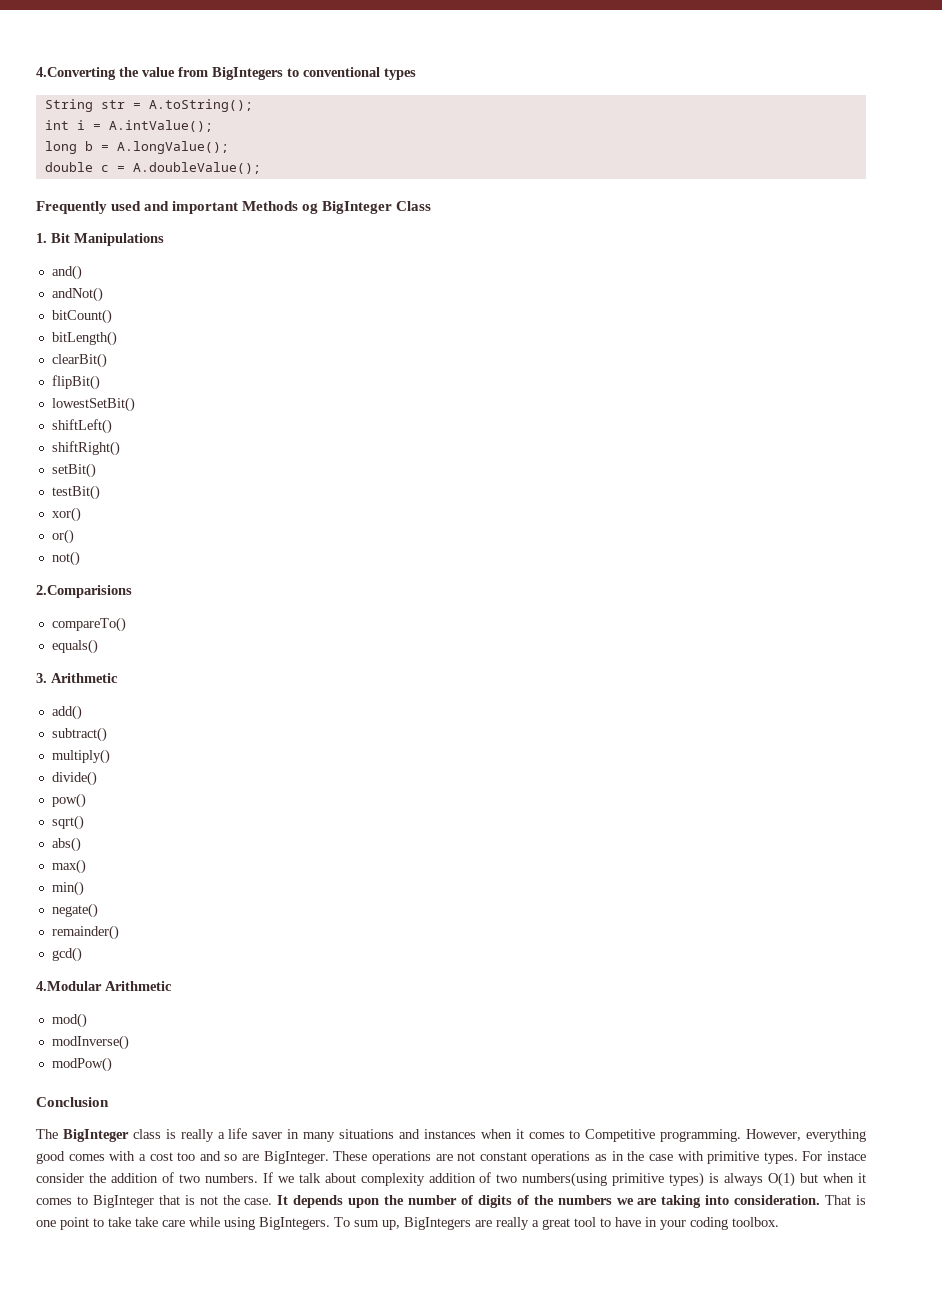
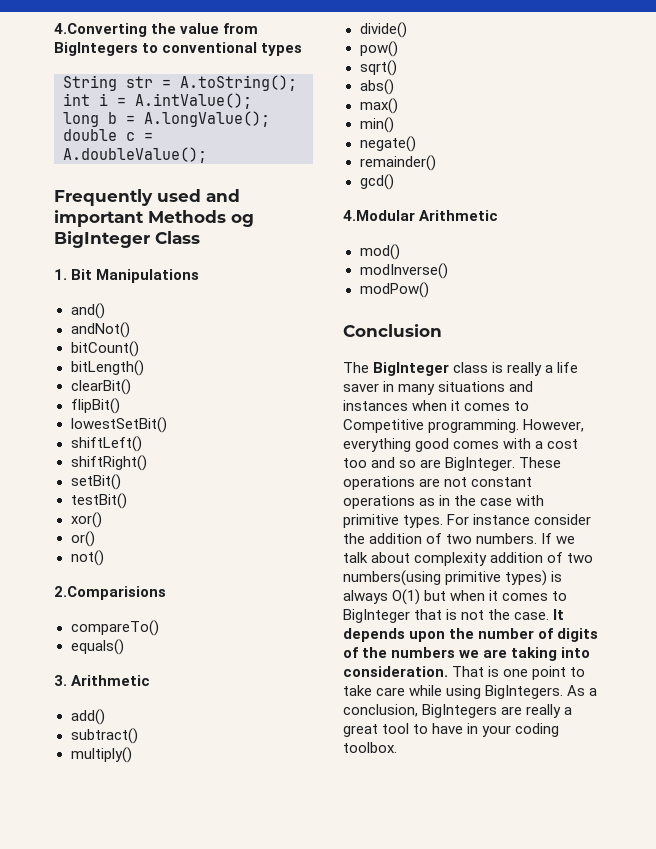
- For instace consider the addition of two numbers.
+ For instance consider the addition of two numbers.
- That is one point to take take care while using BigIntegers.
+ That is one point to take care while using BigIntegers.
- To sum up, BigIntegers are really a great tool to have in your coding toolbox.
+ As a conclusion, BigIntegers are really a great tool to have in your coding toolbox.

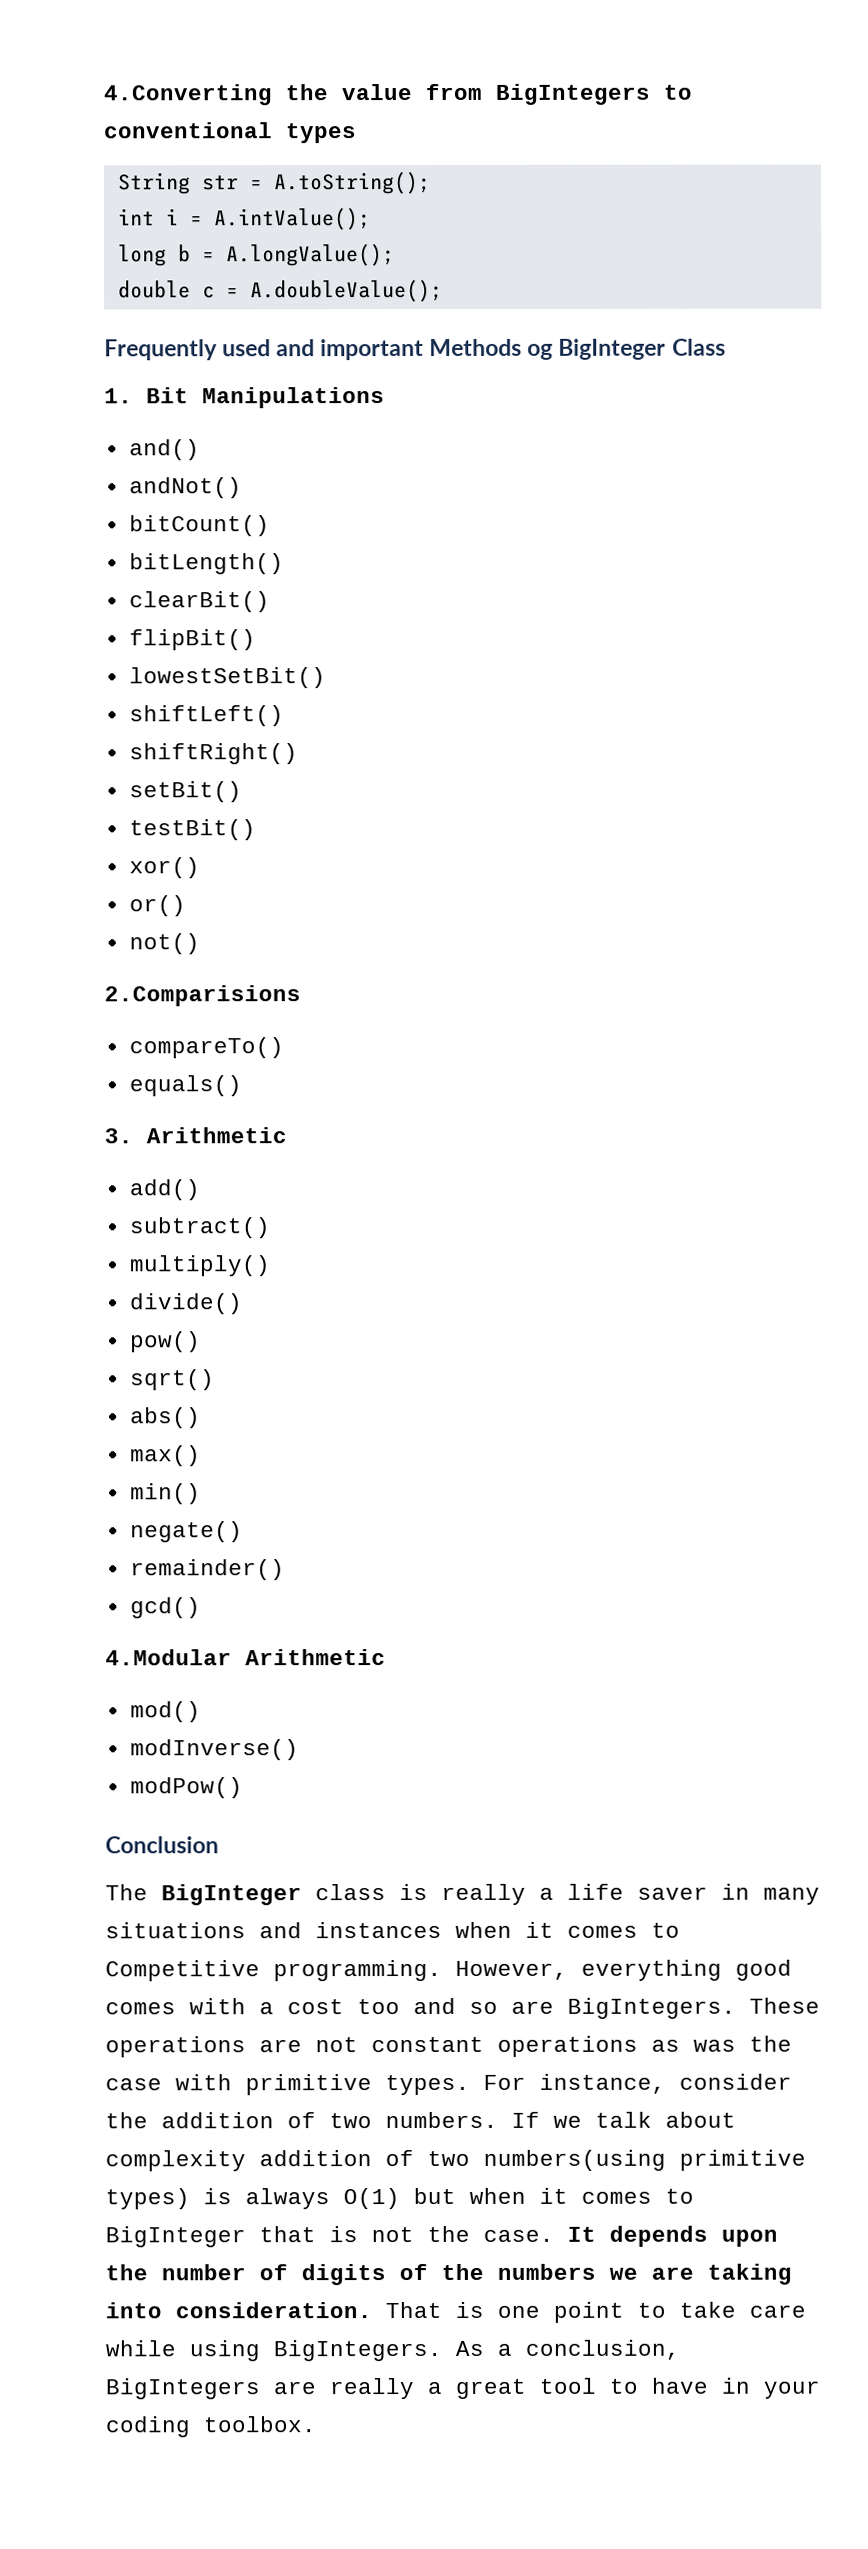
- However, everything good comes with a cost too and so are BigInteger.
+ However, everything good comes with a cost too and so are BigIntegers.
- These operations are not constant operations as in the case with primitive types.
+ These operations are not constant operations as was the case with primitive types.
- For instance consider the addition of two numbers.
+ For instance, consider the addition of two numbers.

